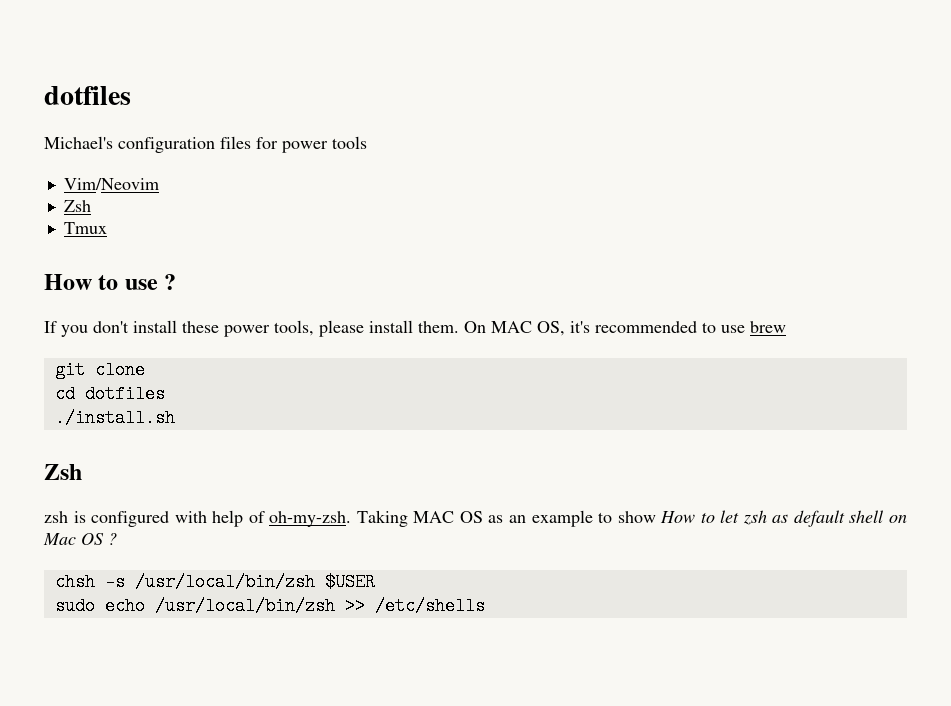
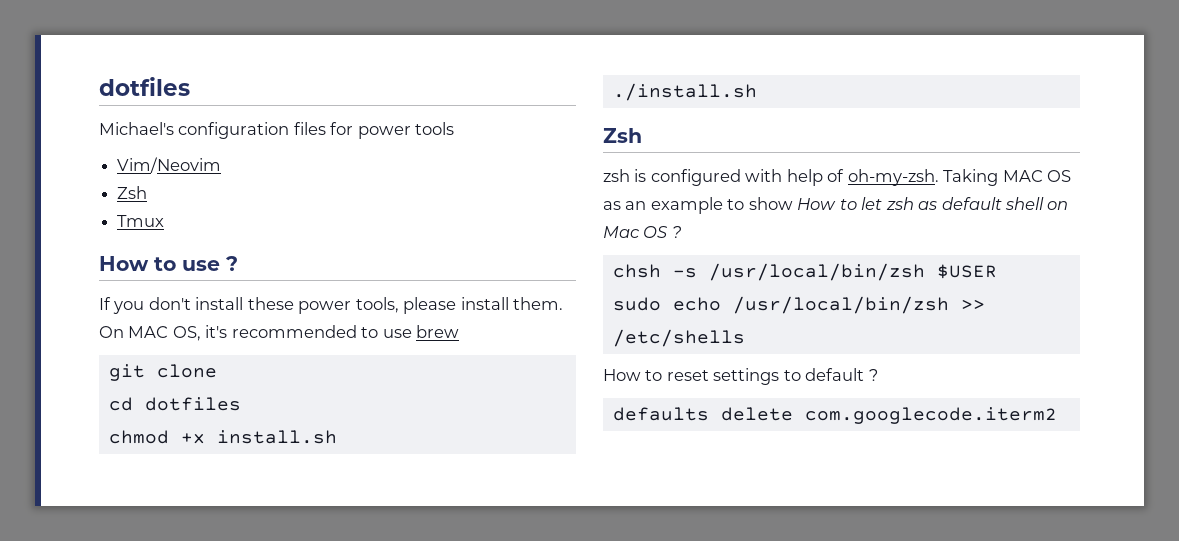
+ chmod +x install.sh
+ How to reset settings to default ?
+ defaults delete com.googlecode.iterm2

